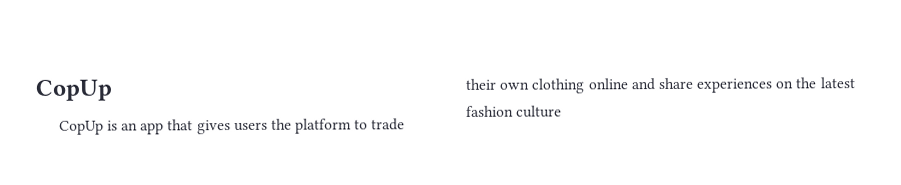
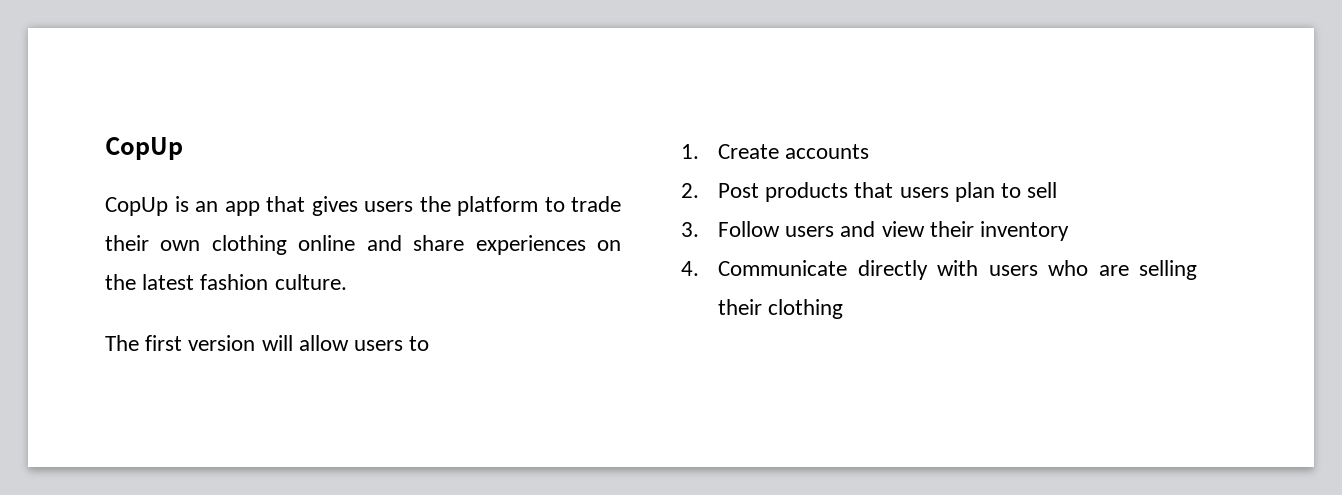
- CopUp is an app that gives users the platform to trade their own clothing online and share experiences on the latest fashion culture
+ CopUp is an app that gives users the platform to trade their own clothing online and share experiences on the latest fashion culture.
+ The first version will allow users to
+ 1. Create accounts
+ 2. Post products that users plan to sell
+ 3. Follow users and view their inventory
+ 4. Communicate directly with users who are selling their clothing

